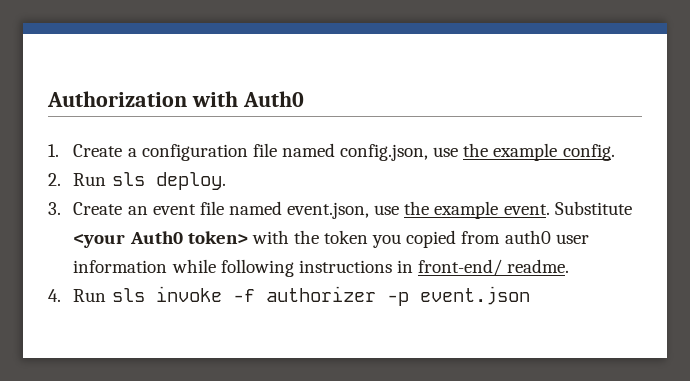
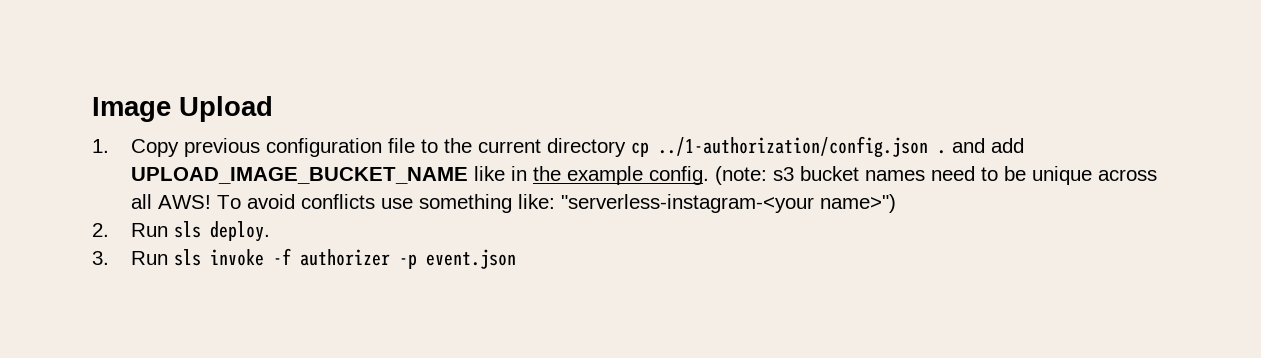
- Authorization with Auth0
- 1. Create a configuration file named config.json, use the example config.
+ Image Upload
+ 1. Copy previous configuration file to the current directory cp ../1-authorization/config.json . and add UPLOAD_IMAGE_BUCKET_NAME like in the example config. (note: s3 bucket names need to be unique across all AWS! To avoid conflicts use something like: "serverless-instagram-<your name>")
  2. Run sls deploy.
- 3. Create an event file named event.json, use the example event. Substitute <your Auth0 token> with the token you copied from auth0 user information while following instructions in front-end/ readme.
- 4. Run sls invoke -f authorizer -p event.json
+ 3. Run sls invoke -f authorizer -p event.json

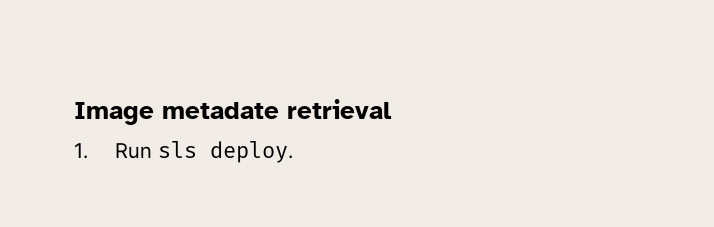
- Image Upload
- 1. Copy previous configuration file to the current directory cp ../1-authorization/config.json . and add UPLOAD_IMAGE_BUCKET_NAME like in the example config. (note: s3 bucket names need to be unique across all AWS! To avoid conflicts use something like: "serverless-instagram-<your name>")
- 2. Run sls deploy.
- 3. Run sls invoke -f authorizer -p event.json
+ Image metadate retrieval
+ 1. Run sls deploy.

